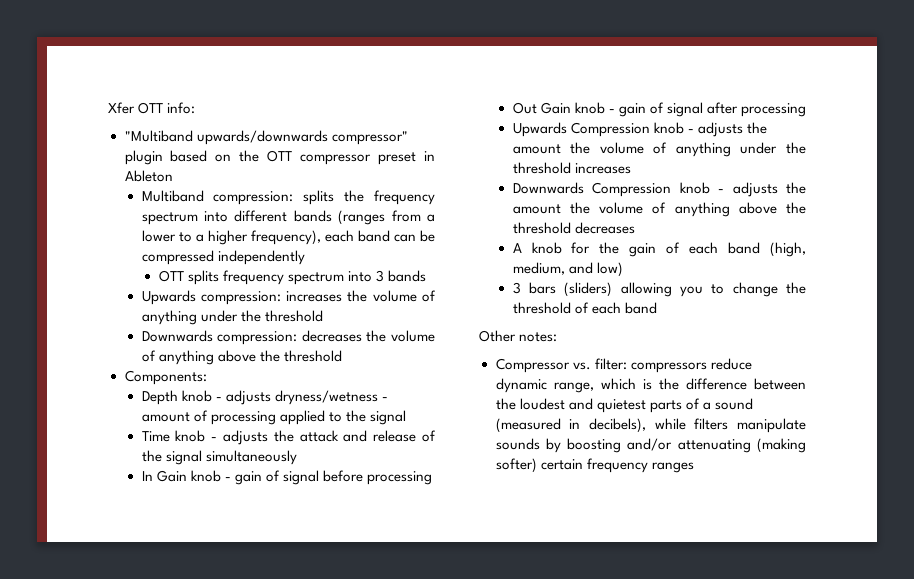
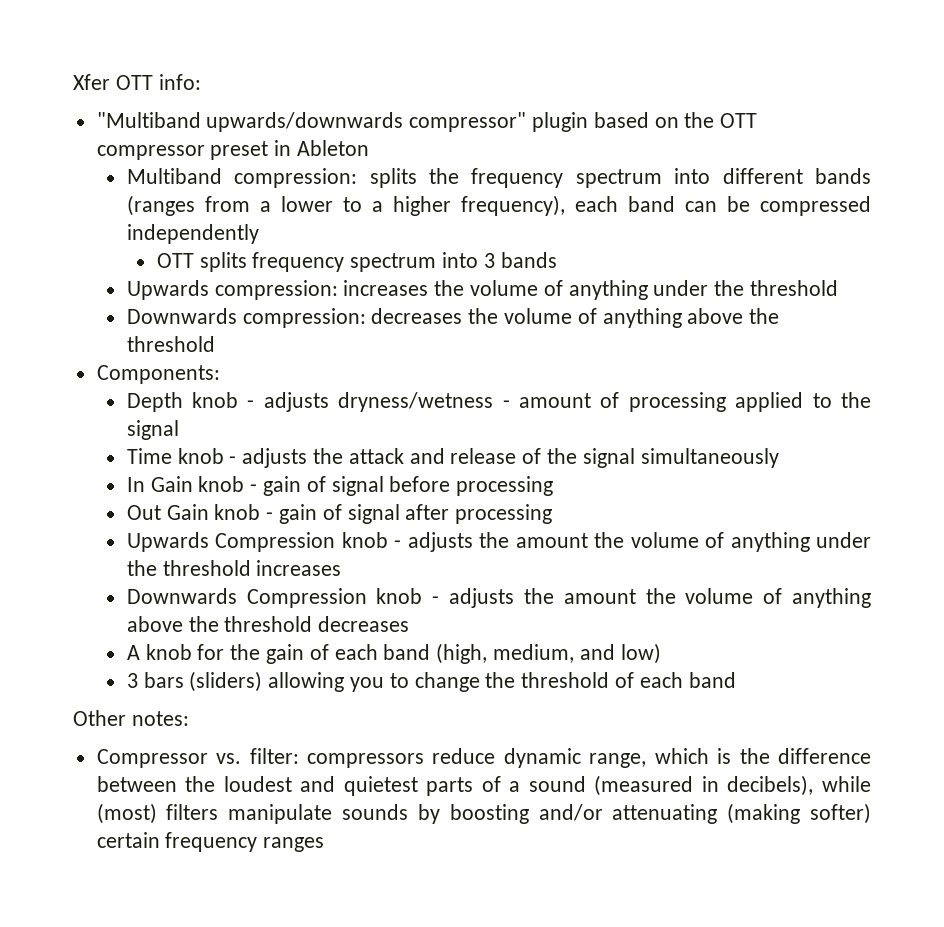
- Compressor vs. filter: compressors reduce dynamic range, which is the difference between the loudest and quietest parts of a sound (measured in decibels), while filters manipulate sounds by boosting and/or attenuating (making softer) certain frequency ranges
+ Compressor vs. filter: compressors reduce dynamic range, which is the difference between the loudest and quietest parts of a sound (measured in decibels), while (most) filters manipulate sounds by boosting and/or attenuating (making softer) certain frequency ranges

